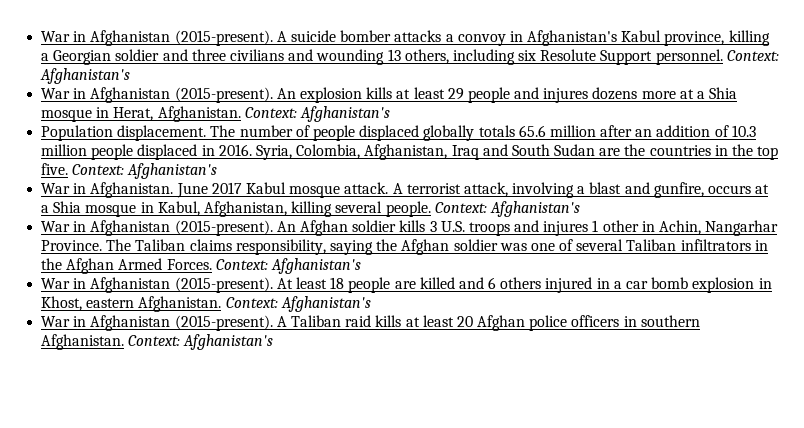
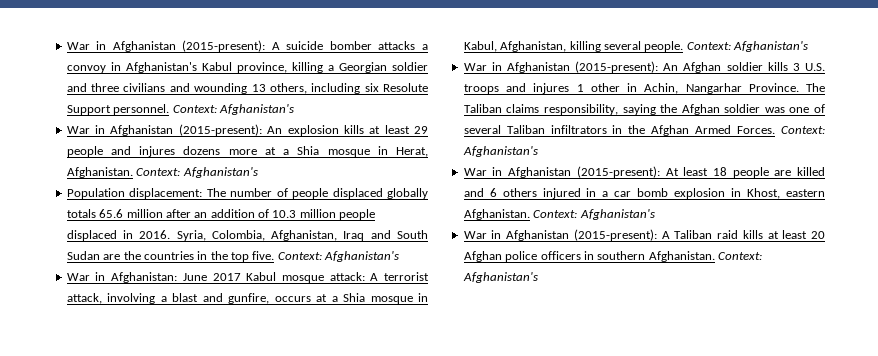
- War in Afghanistan (2015-present). A suicide bomber attacks a convoy in Afghanistan's Kabul province, killing a Georgian soldier and three civilians and wounding 13 others, including six Resolute Support personnel.
+ War in Afghanistan (2015-present): A suicide bomber attacks a convoy in Afghanistan's Kabul province, killing a Georgian soldier and three civilians and wounding 13 others, including six Resolute Support personnel.
- War in Afghanistan (2015-present). An explosion kills at least 29 people and injures dozens more at a Shia mosque in Herat, Afghanistan.
+ War in Afghanistan (2015-present): An explosion kills at least 29 people and injures dozens more at a Shia mosque in Herat, Afghanistan.
- Population displacement. The number of people displaced globally totals 65.6 million after an addition of 10.3 million people displaced in 2016.
+ Population displacement: The number of people displaced globally totals 65.6 million after an addition of 10.3 million people displaced in 2016.
- War in Afghanistan. June 2017 Kabul mosque attack. A terrorist attack, involving a blast and gunfire, occurs at a Shia mosque in Kabul, Afghanistan, killing several people.
+ War in Afghanistan: June 2017 Kabul mosque attack: A terrorist attack, involving a blast and gunfire, occurs at a Shia mosque in Kabul, Afghanistan, killing several people.
- War in Afghanistan (2015-present). An Afghan soldier kills 3 U.S. troops and injures 1 other in Achin, Nangarhar Province.
+ War in Afghanistan (2015-present): An Afghan soldier kills 3 U.S. troops and injures 1 other in Achin, Nangarhar Province.
- War in Afghanistan (2015-present). At least 18 people are killed and 6 others injured in a car bomb explosion in Khost, eastern Afghanistan.
+ War in Afghanistan (2015-present): At least 18 people are killed and 6 others injured in a car bomb explosion in Khost, eastern Afghanistan.
- War in Afghanistan (2015-present). A Taliban raid kills at least 20 Afghan police officers in southern Afghanistan.
+ War in Afghanistan (2015-present): A Taliban raid kills at least 20 Afghan police officers in southern Afghanistan.

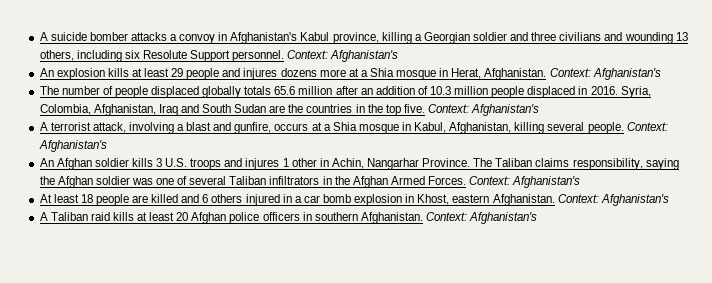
- War in Afghanistan (2015-present): A suicide bomber attacks a convoy in Afghanistan's Kabul province, killing a Georgian soldier and three civilians and wounding 13 others, including six Resolute Support personnel.
+ A suicide bomber attacks a convoy in Afghanistan's Kabul province, killing a Georgian soldier and three civilians and wounding 13 others, including six Resolute Support personnel.
- War in Afghanistan (2015-present): An explosion kills at least 29 people and injures dozens more at a Shia mosque in Herat, Afghanistan.
+ An explosion kills at least 29 people and injures dozens more at a Shia mosque in Herat, Afghanistan.
- Population displacement: The number of people displaced globally totals 65.6 million after an addition of 10.3 million people displaced in 2016.
+ The number of people displaced globally totals 65.6 million after an addition of 10.3 million people displaced in 2016.
- War in Afghanistan: June 2017 Kabul mosque attack: A terrorist attack, involving a blast and gunfire, occurs at a Shia mosque in Kabul, Afghanistan, killing several people.
+ A terrorist attack, involving a blast and gunfire, occurs at a Shia mosque in Kabul, Afghanistan, killing several people.
- War in Afghanistan (2015-present): An Afghan soldier kills 3 U.S. troops and injures 1 other in Achin, Nangarhar Province.
+ An Afghan soldier kills 3 U.S. troops and injures 1 other in Achin, Nangarhar Province.
- War in Afghanistan (2015-present): At least 18 people are killed and 6 others injured in a car bomb explosion in Khost, eastern Afghanistan.
+ At least 18 people are killed and 6 others injured in a car bomb explosion in Khost, eastern Afghanistan.
- War in Afghanistan (2015-present): A Taliban raid kills at least 20 Afghan police officers in southern Afghanistan.
+ A Taliban raid kills at least 20 Afghan police officers in southern Afghanistan.

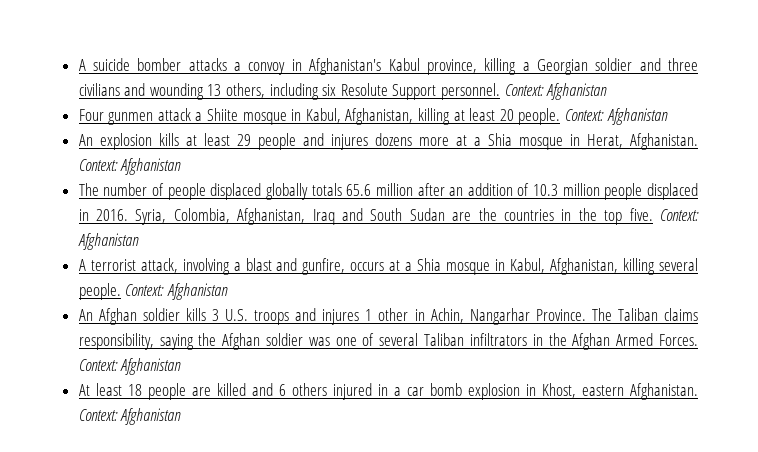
- A suicide bomber attacks a convoy in Afghanistan's Kabul province, killing a Georgian soldier and three civilians and wounding 13 others, including six Resolute Support personnel. Context: Afghanistan's
+ A suicide bomber attacks a convoy in Afghanistan's Kabul province, killing a Georgian soldier and three civilians and wounding 13 others, including six Resolute Support personnel. Context: Afghanistan
+ Four gunmen attack a Shiite mosque in Kabul, Afghanistan, killing at least 20 people. Context: Afghanistan
- An explosion kills at least 29 people and injures dozens more at a Shia mosque in Herat, Afghanistan. Context: Afghanistan's
+ An explosion kills at least 29 people and injures dozens more at a Shia mosque in Herat, Afghanistan. Context: Afghanistan
- Syria, Colombia, Afghanistan, Iraq and South Sudan are the countries in the top five. Context: Afghanistan's
+ Syria, Colombia, Afghanistan, Iraq and South Sudan are the countries in the top five. Context: Afghanistan
- A terrorist attack, involving a blast and gunfire, occurs at a Shia mosque in Kabul, Afghanistan, killing several people. Context: Afghanistan's
+ A terrorist attack, involving a blast and gunfire, occurs at a Shia mosque in Kabul, Afghanistan, killing several people. Context: Afghanistan
- The Taliban claims responsibility, saying the Afghan soldier was one of several Taliban infiltrators in the Afghan Armed Forces. Context: Afghanistan's
+ The Taliban claims responsibility, saying the Afghan soldier was one of several Taliban infiltrators in the Afghan Armed Forces. Context: Afghanistan
- At least 18 people are killed and 6 others injured in a car bomb explosion in Khost, eastern Afghanistan. Context: Afghanistan's
- A Taliban raid kills at least 20 Afghan police officers in southern Afghanistan. Context: Afghanistan's
+ At least 18 people are killed and 6 others injured in a car bomb explosion in Khost, eastern Afghanistan. Context: Afghanistan

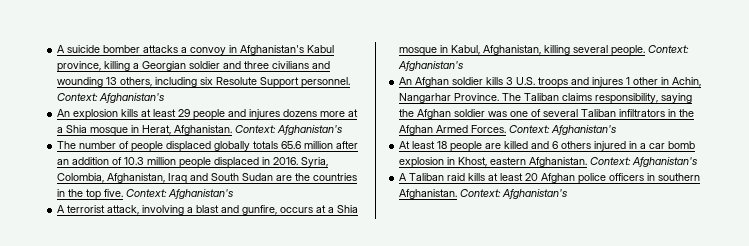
- A suicide bomber attacks a convoy in Afghanistan's Kabul province, killing a Georgian soldier and three civilians and wounding 13 others, including six Resolute Support personnel. Context: Afghanistan
- Four gunmen attack a Shiite mosque in Kabul, Afghanistan, killing at least 20 people. Context: Afghanistan
+ A suicide bomber attacks a convoy in Afghanistan's Kabul province, killing a Georgian soldier and three civilians and wounding 13 others, including six Resolute Support personnel. Context: Afghanistan's
- An explosion kills at least 29 people and injures dozens more at a Shia mosque in Herat, Afghanistan. Context: Afghanistan
+ An explosion kills at least 29 people and injures dozens more at a Shia mosque in Herat, Afghanistan. Context: Afghanistan's
- Syria, Colombia, Afghanistan, Iraq and South Sudan are the countries in the top five. Context: Afghanistan
+ Syria, Colombia, Afghanistan, Iraq and South Sudan are the countries in the top five. Context: Afghanistan's
- A terrorist attack, involving a blast and gunfire, occurs at a Shia mosque in Kabul, Afghanistan, killing several people. Context: Afghanistan
+ A terrorist attack, involving a blast and gunfire, occurs at a Shia mosque in Kabul, Afghanistan, killing several people. Context: Afghanistan's
- The Taliban claims responsibility, saying the Afghan soldier was one of several Taliban infiltrators in the Afghan Armed Forces. Context: Afghanistan
+ The Taliban claims responsibility, saying the Afghan soldier was one of several Taliban infiltrators in the Afghan Armed Forces. Context: Afghanistan's
- At least 18 people are killed and 6 others injured in a car bomb explosion in Khost, eastern Afghanistan. Context: Afghanistan
+ At least 18 people are killed and 6 others injured in a car bomb explosion in Khost, eastern Afghanistan. Context: Afghanistan's
+ A Taliban raid kills at least 20 Afghan police officers in southern Afghanistan. Context: Afghanistan's

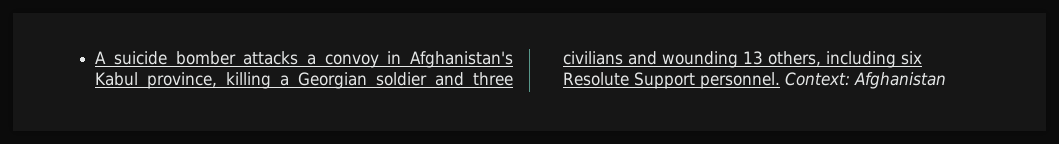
- A suicide bomber attacks a convoy in Afghanistan's Kabul province, killing a Georgian soldier and three civilians and wounding 13 others, including six Resolute Support personnel. Context: Afghanistan's
- An explosion kills at least 29 people and injures dozens more at a Shia mosque in Herat, Afghanistan. Context: Afghanistan's
- The number of people displaced globally totals 65.6 million after an addition of 10.3 million people displaced in 2016. Syria, Colombia, Afghanistan, Iraq and South Sudan are the countries in the top five. Context: Afghanistan's
- A terrorist attack, involving a blast and gunfire, occurs at a Shia mosque in Kabul, Afghanistan, killing several people. Context: Afghanistan's
- An Afghan soldier kills 3 U.S. troops and injures 1 other in Achin, Nangarhar Province. The Taliban claims responsibility, saying the Afghan soldier was one of several Taliban infiltrators in the Afghan Armed Forces. Context: Afghanistan's
- At least 18 people are killed and 6 others injured in a car bomb explosion in Khost, eastern Afghanistan. Context: Afghanistan's
- A Taliban raid kills at least 20 Afghan police officers in southern Afghanistan. Context: Afghanistan's
+ A suicide bomber attacks a convoy in Afghanistan's Kabul province, killing a Georgian soldier and three civilians and wounding 13 others, including six Resolute Support personnel. Context: Afghanistan

